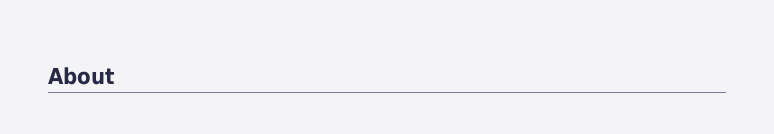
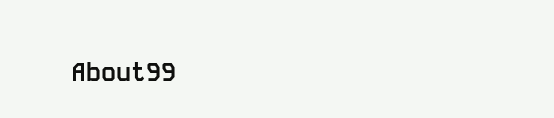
- About
+ About99

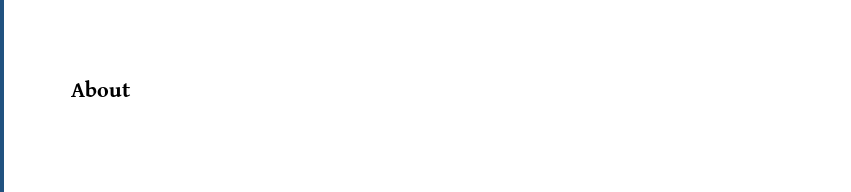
- About99
+ About

